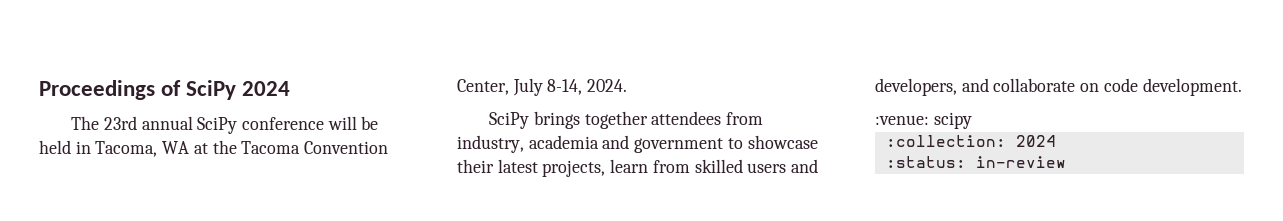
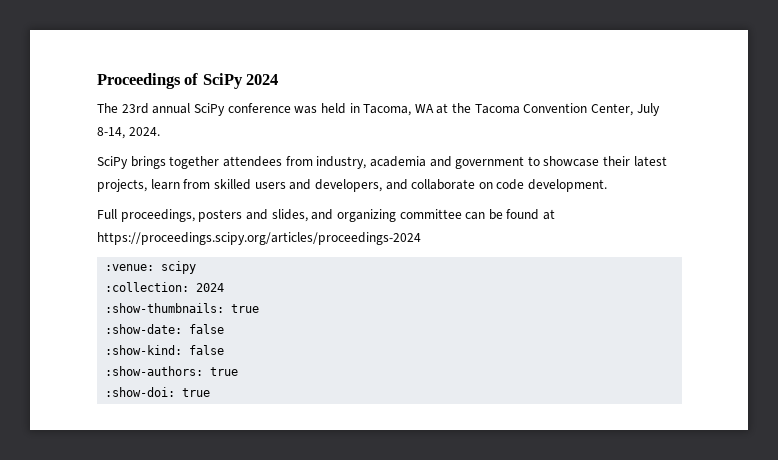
- The 23rd annual SciPy conference will be held in Tacoma, WA at the Tacoma Convention Center, July 8-14, 2024.
+ The 23rd annual SciPy conference was held in Tacoma, WA at the Tacoma Convention Center, July 8-14, 2024.
+ Full proceedings, posters and slides, and organizing committee can be found at https://proceedings.scipy.org/articles/proceedings-2024
  :venue: scipy
  :collection: 2024
- :status: in-review
+ :show-thumbnails: true
+ :show-date: false
+ :show-kind: false
+ :show-authors: true
+ :show-doi: true

